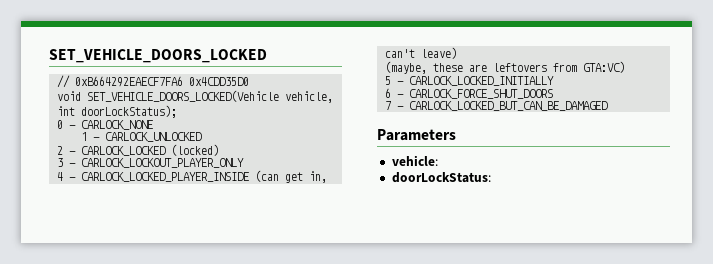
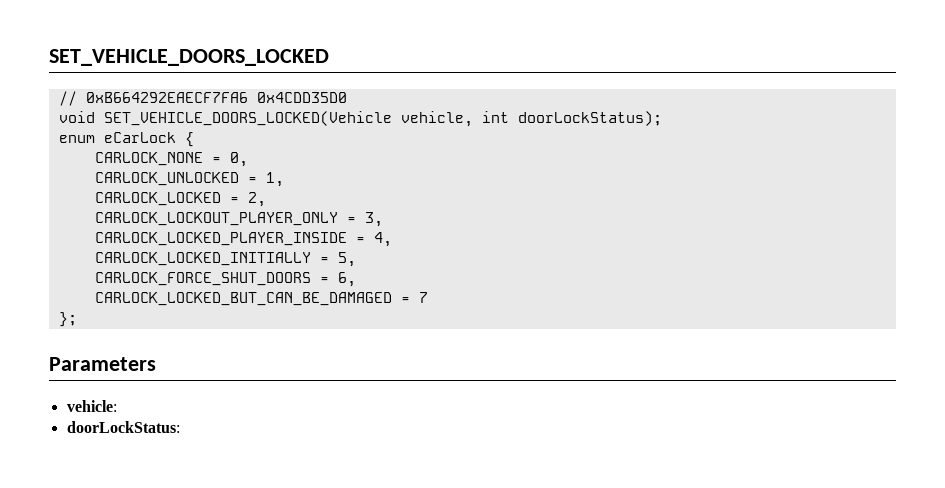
- 0 - CARLOCK_NONE
- 1 - CARLOCK_UNLOCKED
- 2 - CARLOCK_LOCKED (locked)
- 3 - CARLOCK_LOCKOUT_PLAYER_ONLY
- 4 - CARLOCK_LOCKED_PLAYER_INSIDE (can get in, can't leave)
- (maybe, these are leftovers from GTA:VC)
- 5 - CARLOCK_LOCKED_INITIALLY
- 6 - CARLOCK_FORCE_SHUT_DOORS
- 7 - CARLOCK_LOCKED_BUT_CAN_BE_DAMAGED
+ enum eCarLock {
+ CARLOCK_NONE = 0,
+ CARLOCK_UNLOCKED = 1,
+ CARLOCK_LOCKED = 2,
+ CARLOCK_LOCKOUT_PLAYER_ONLY = 3,
+ CARLOCK_LOCKED_PLAYER_INSIDE = 4,
+ CARLOCK_LOCKED_INITIALLY = 5,
+ CARLOCK_FORCE_SHUT_DOORS = 6,
+ CARLOCK_LOCKED_BUT_CAN_BE_DAMAGED = 7
+ };

